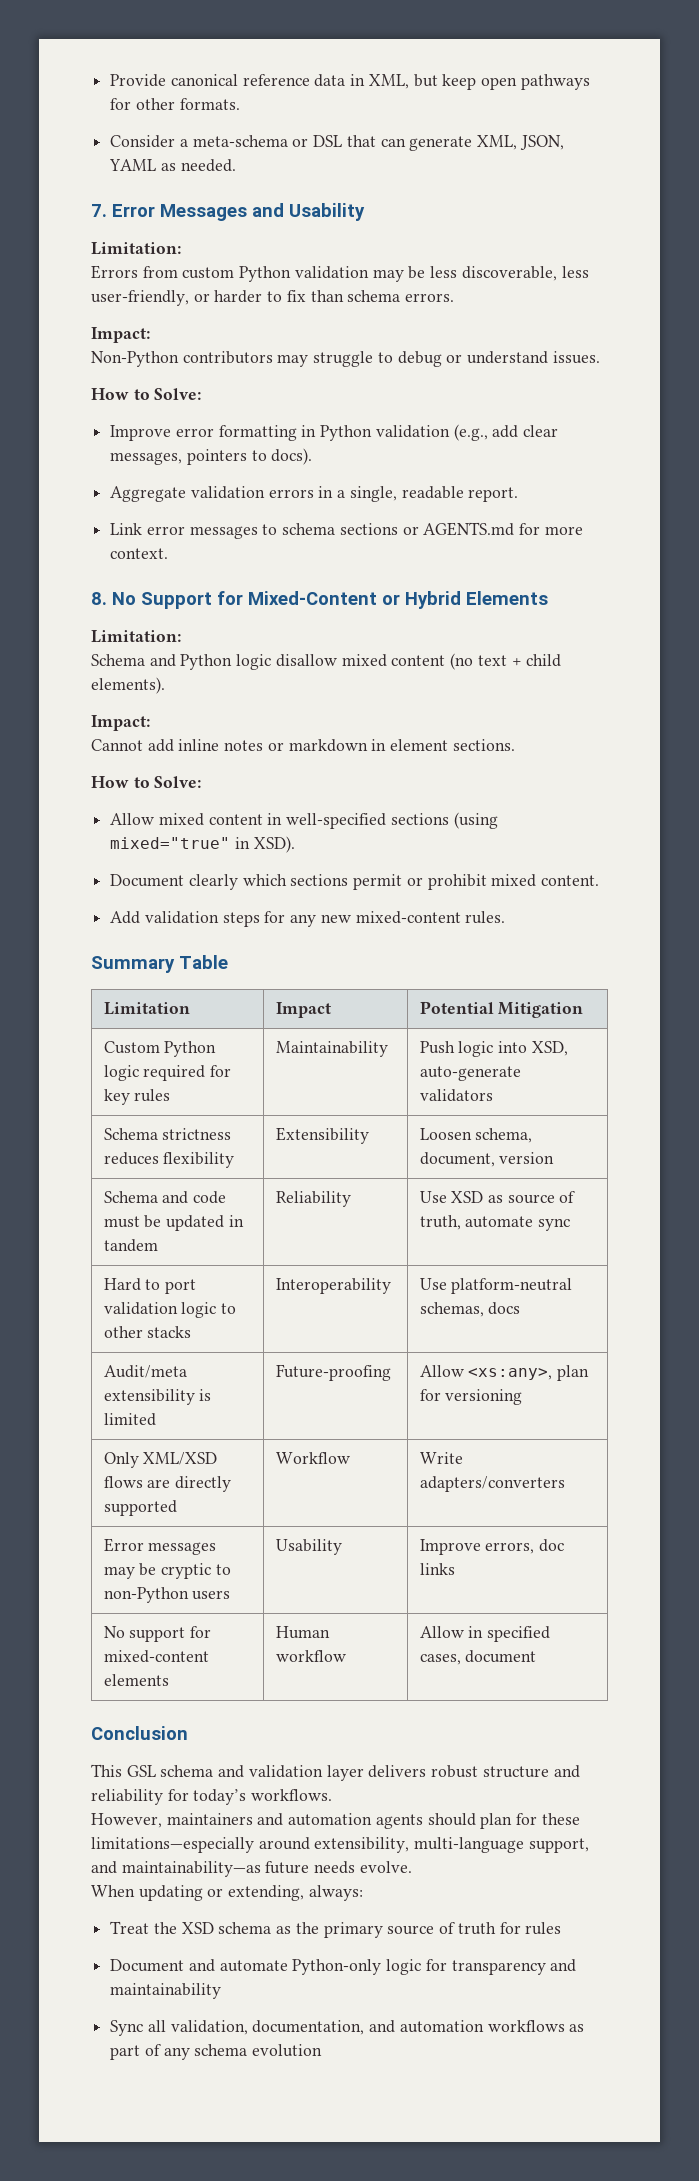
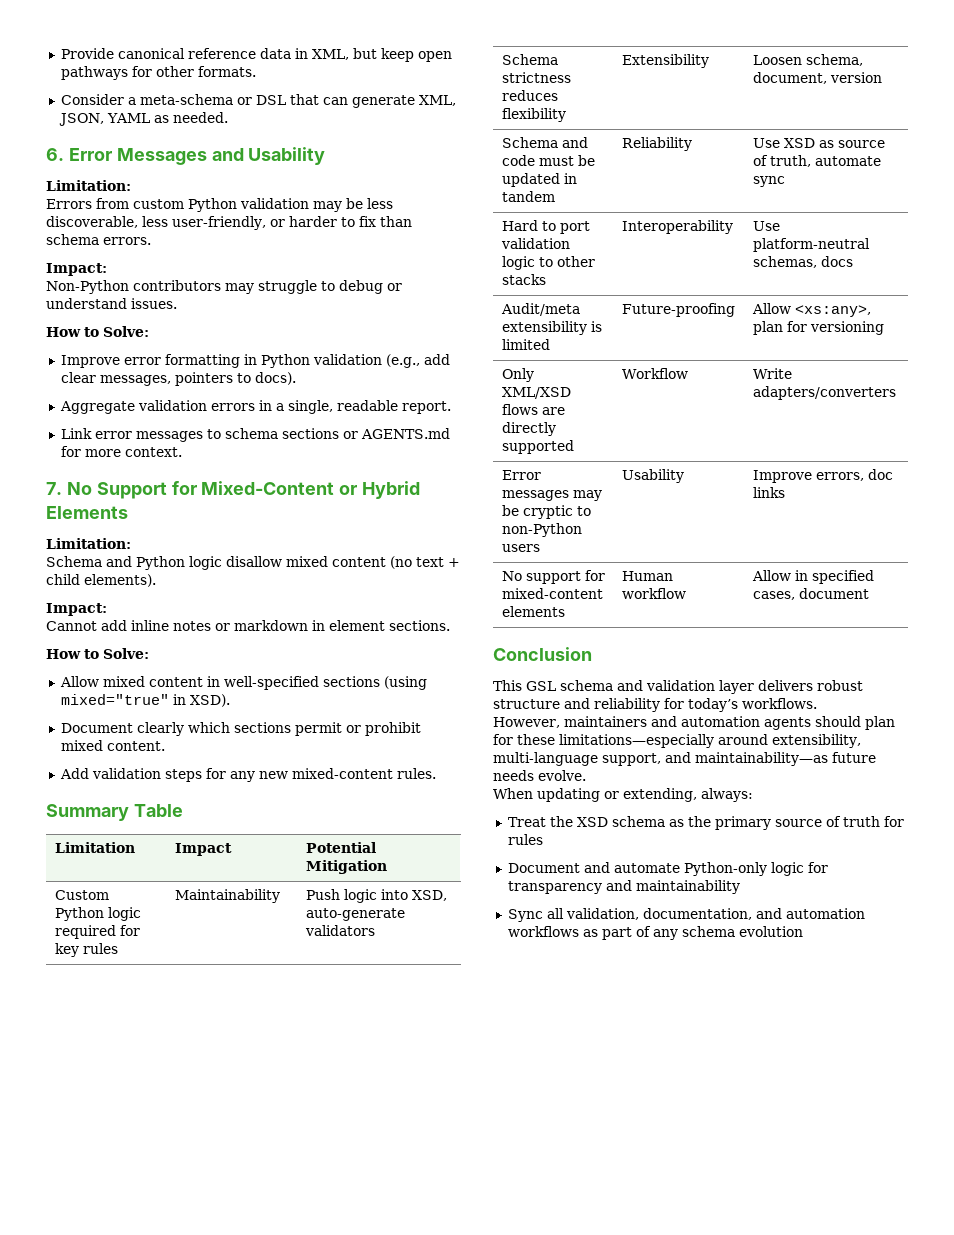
- 7. Error Messages and Usability
+ 6. Error Messages and Usability
- 8. No Support for Mixed-Content or Hybrid Elements
+ 7. No Support for Mixed-Content or Hybrid Elements

